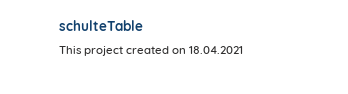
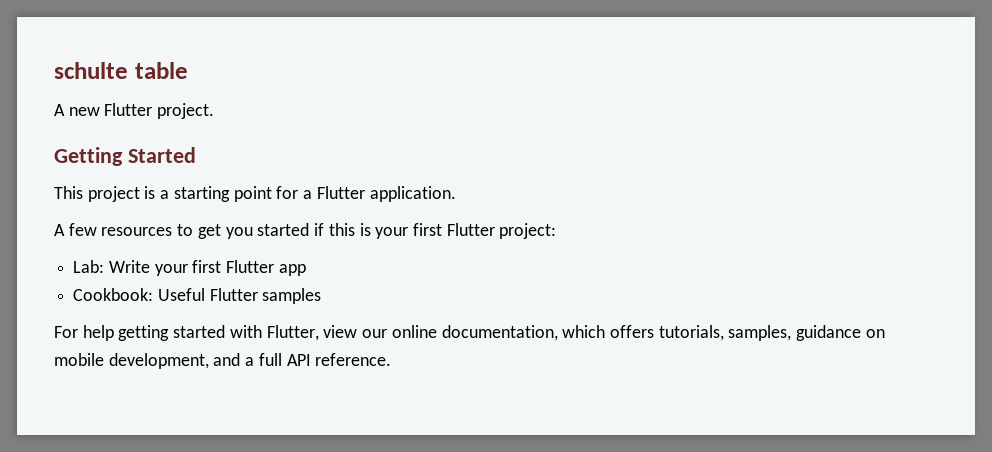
- schulteTable
- This project created on 18.04.2021
+ schulte table
+ A new Flutter project.
+ Getting Started
+ This project is a starting point for a Flutter application.
+ A few resources to get you started if this is your first Flutter project:
+ Lab: Write your first Flutter app
+ Cookbook: Useful Flutter samples
+ For help getting started with Flutter, view our online documentation, which offers tutorials, samples, guidance on mobile development, and a full API reference.

